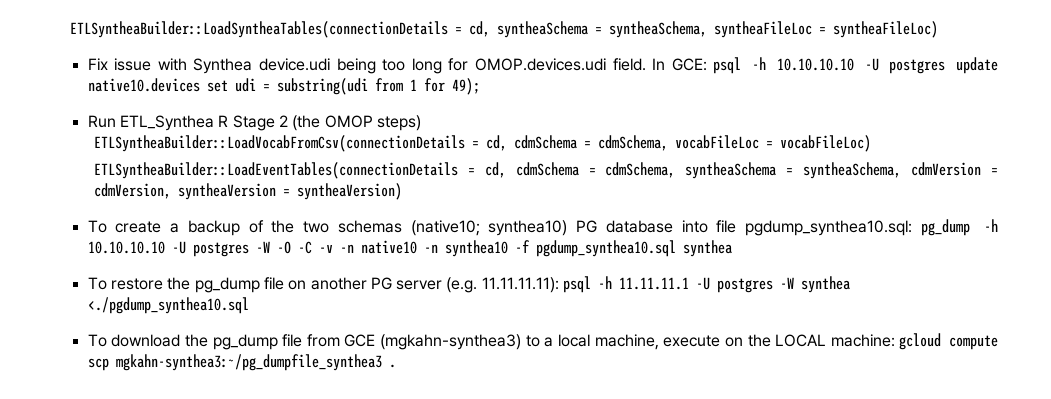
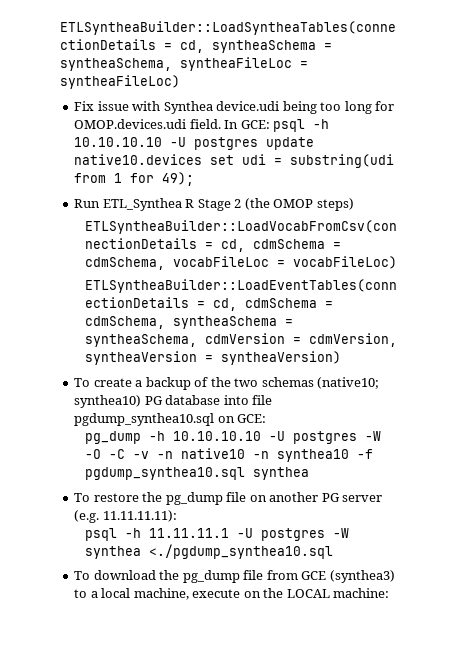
- To create a backup of the two schemas (native10; synthea10) PG database into file pgdump_synthea10.sql: pg_dump -h 10.10.10.10 -U postgres -W -O -C -v -n native10 -n synthea10 -f pgdump_synthea10.sql synthea
+ To create a backup of the two schemas (native10; synthea10) PG database into file pgdump_synthea10.sql on GCE:
+ pg_dump -h 10.10.10.10 -U postgres -W -O -C -v -n native10 -n synthea10 -f pgdump_synthea10.sql synthea
- To restore the pg_dump file on another PG server (e.g. 11.11.11.11): psql -h 11.11.11.1 -U postgres -W synthea <./pgdump_synthea10.sql
+ To restore the pg_dump file on another PG server (e.g. 11.11.11.11):
+ psql -h 11.11.11.1 -U postgres -W synthea <./pgdump_synthea10.sql
- To download the pg_dump file from GCE (mgkahn-synthea3) to a local machine, execute on the LOCAL machine: gcloud compute scp mgkahn-synthea3:~/pg_dumpfile_synthea3 .
+ To download the pg_dump file from GCE (synthea3) to a local machine, execute on the LOCAL machine:

